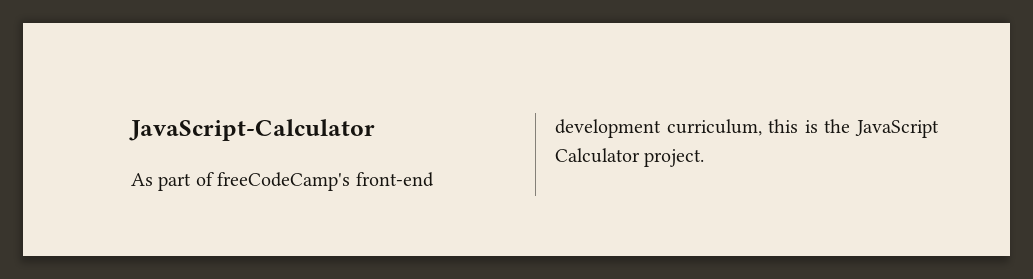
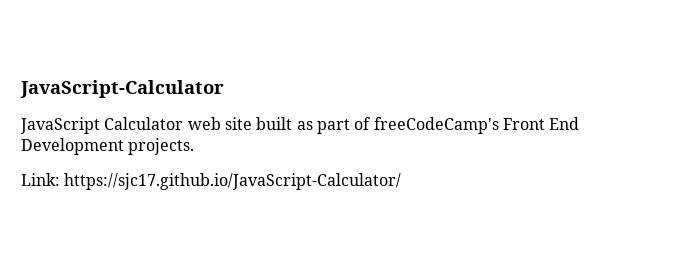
- As part of freeCodeCamp's front-end development curriculum, this is the JavaScript Calculator project.
+ JavaScript Calculator web site built as part of freeCodeCamp's Front End Development projects.
+ Link: https://sjc17.github.io/JavaScript-Calculator/

